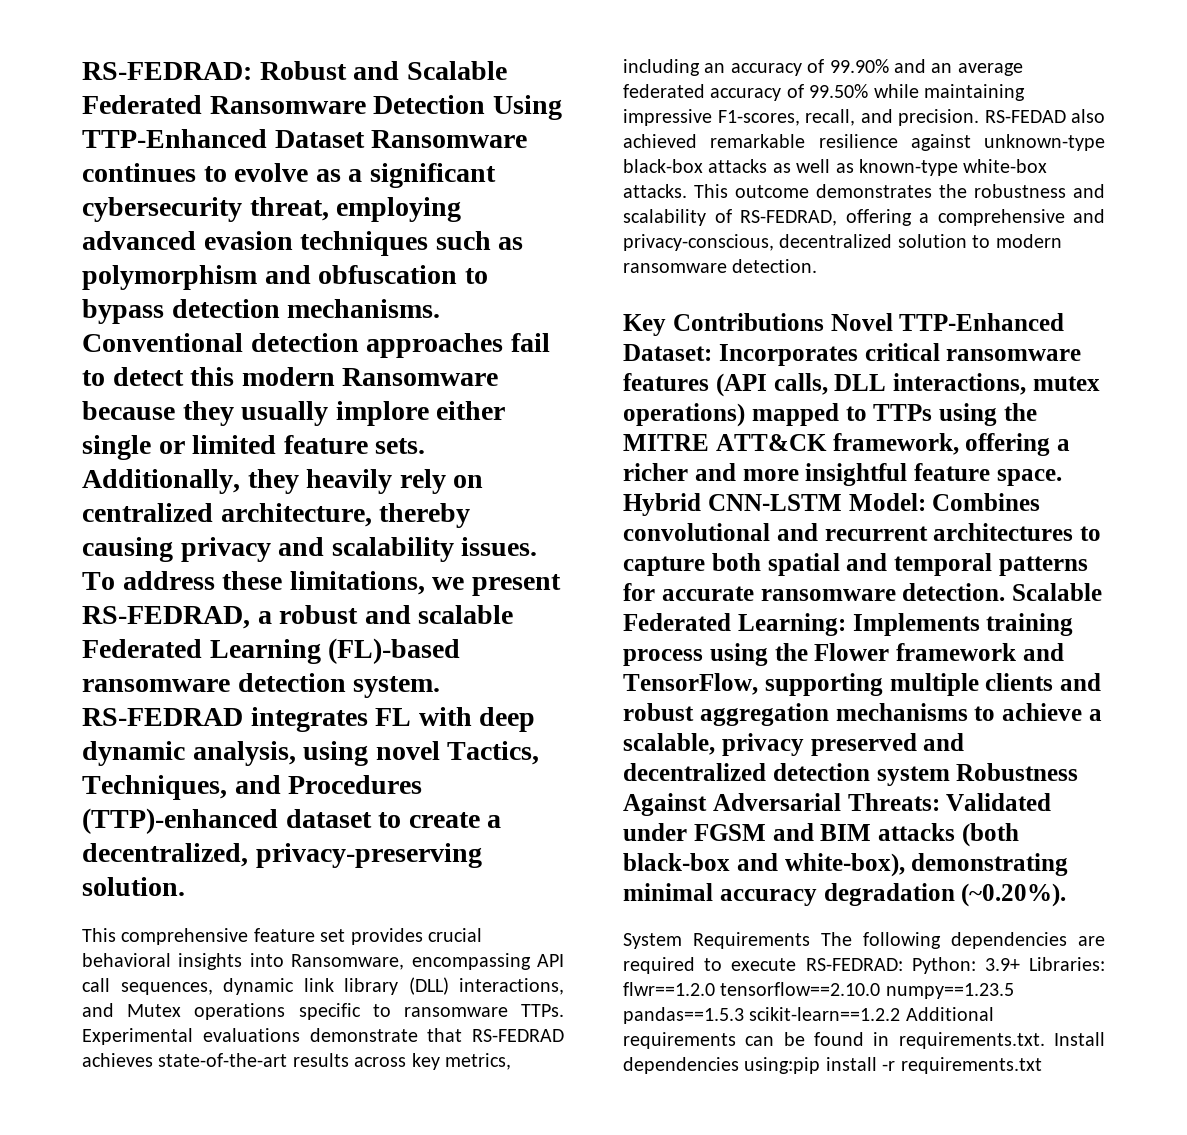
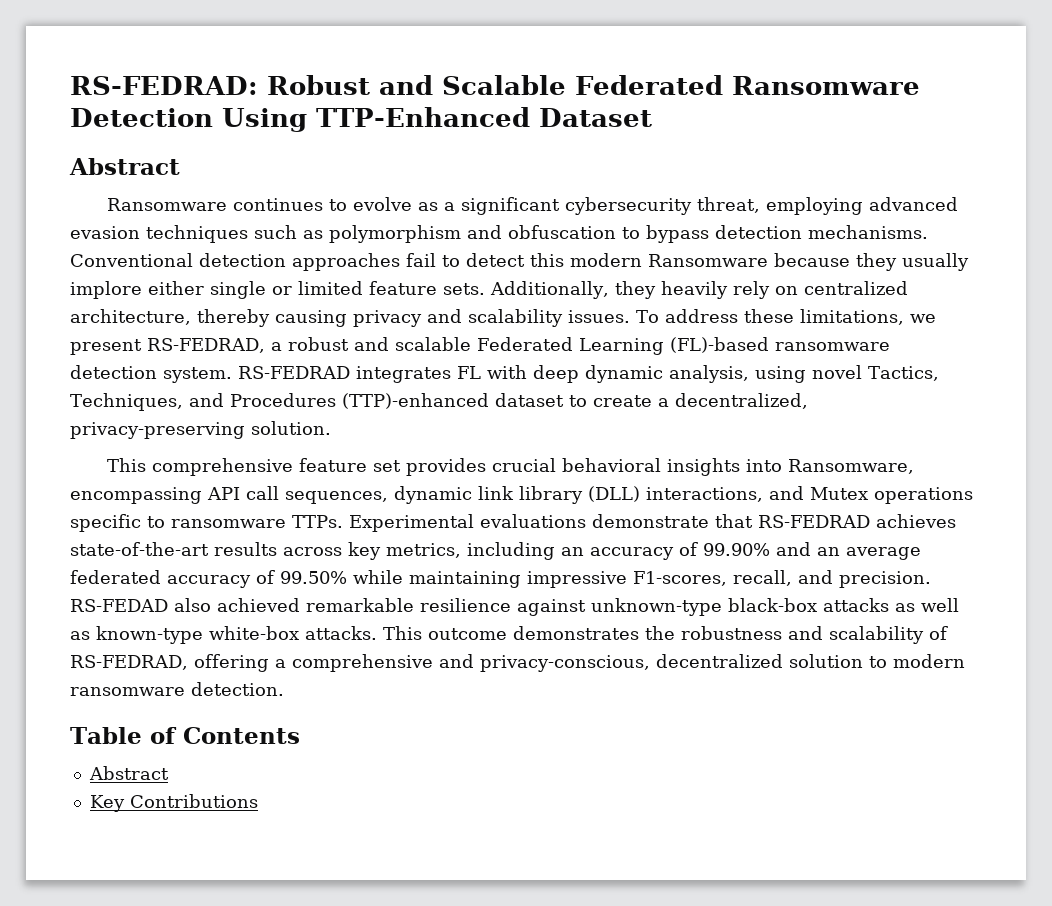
- RS-FEDRAD: Robust and Scalable Federated Ransomware Detection Using TTP-Enhanced Dataset Ransomware continues to evolve as a significant cybersecurity threat, employing advanced evasion techniques such as polymorphism and obfuscation to bypass detection mechanisms.
+ RS-FEDRAD: Robust and Scalable Federated Ransomware Detection Using TTP-Enhanced Dataset
+ Abstract
+ Ransomware continues to evolve as a significant cybersecurity threat, employing advanced evasion techniques such as polymorphism and obfuscation to bypass detection mechanisms.
- Key Contributions Novel TTP-Enhanced Dataset: Incorporates critical ransomware features (API calls, DLL interactions, mutex operations) mapped to TTPs using the MITRE ATT&CK framework, offering a richer and more insightful feature space. Hybrid CNN-LSTM Model: Combines convolutional and recurrent architectures to capture both spatial and temporal patterns for accurate ransomware detection. Scalable Federated Learning: Implements training process using the Flower framework and TensorFlow, supporting multiple clients and robust aggregation mechanisms to achieve a scalable, privacy preserved and decentralized detection system Robustness Against Adversarial Threats: Validated under FGSM and BIM attacks (both black-box and white-box), demonstrating minimal accuracy degradation (~0.20%).
- System Requirements The following dependencies are required to execute RS-FEDRAD: Python: 3.9+ Libraries: flwr==1.2.0 tensorflow==2.10.0 numpy==1.23.5 pandas==1.5.3 scikit-learn==1.2.2 Additional requirements can be found in requirements.txt. Install dependencies using:pip install -r requirements.txt
+ Table of Contents
+ Abstract
+ Key Contributions

